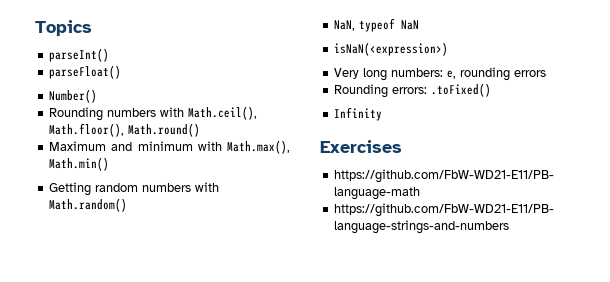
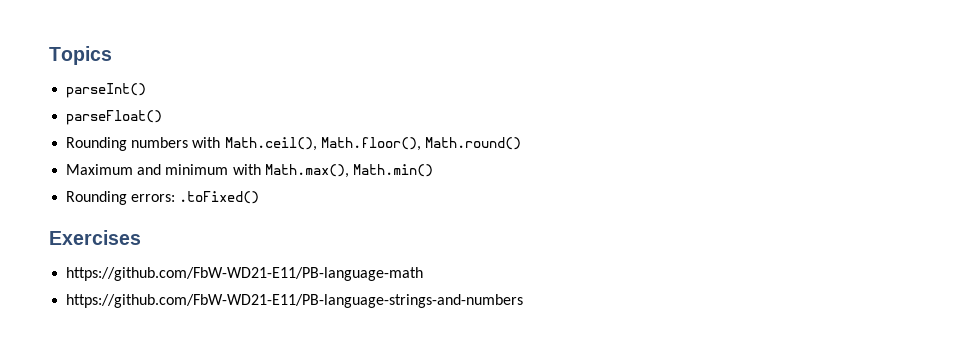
- Number()
- Getting random numbers with Math.random()
- NaN, typeof NaN
- isNaN(<expression>)
- Very long numbers: e, rounding errors
- Infinity

